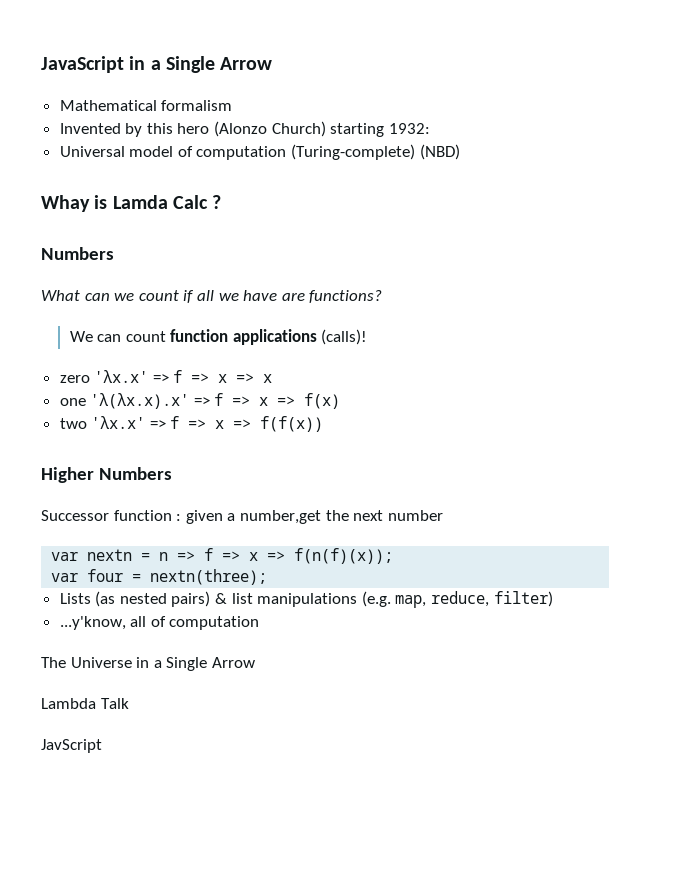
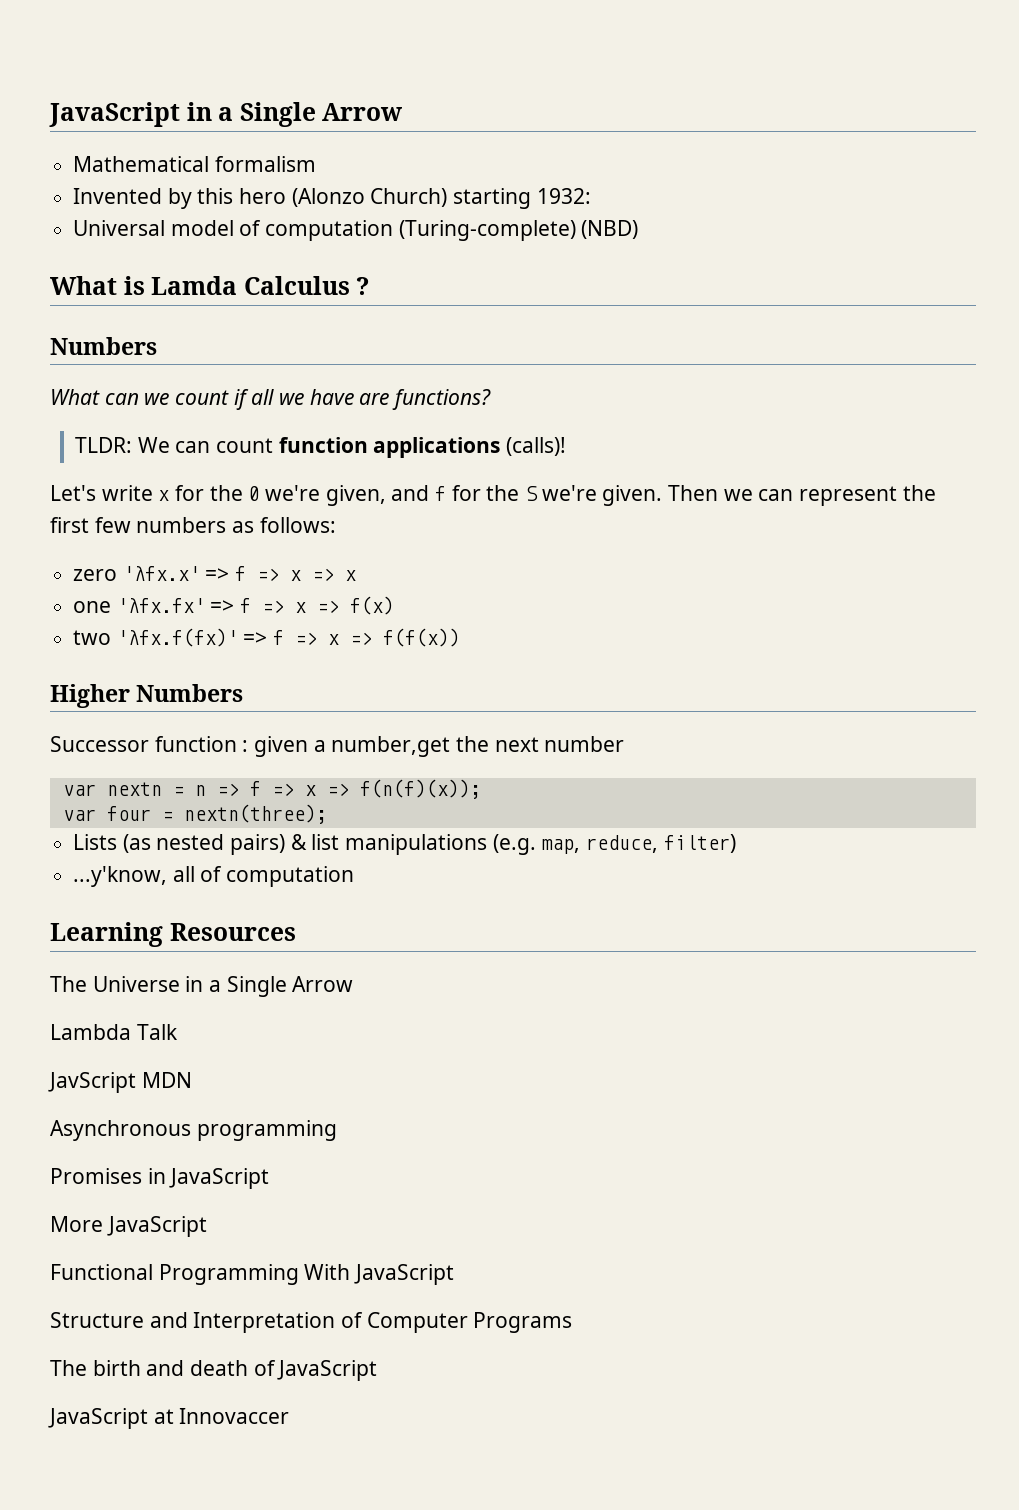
- Whay is Lamda Calc ?
+ What is Lamda Calculus ?
- We can count function applications (calls)!
+ TLDR: We can count function applications (calls)!
+ Let's write x for the 0 we're given, and f for the S we're given. Then we can represent the first few numbers as follows:
- zero 'λx.x' => f => x => x
+ zero 'λfx.x' => f => x => x
- one 'λ(λx.x).x' => f => x => f(x)
+ one 'λfx.fx' => f => x => f(x)
- two 'λx.x' => f => x => f(f(x))
+ two 'λfx.f(fx)' => f => x => f(f(x))
+ Learning Resources
- JavScript
+ JavScript MDN
+ Asynchronous programming
+ Promises in JavaScript
+ More JavaScript
+ Functional Programming With JavaScript
+ Structure and Interpretation of Computer Programs
+ The birth and death of JavaScript
+ JavaScript at Innovaccer

